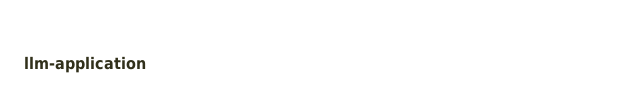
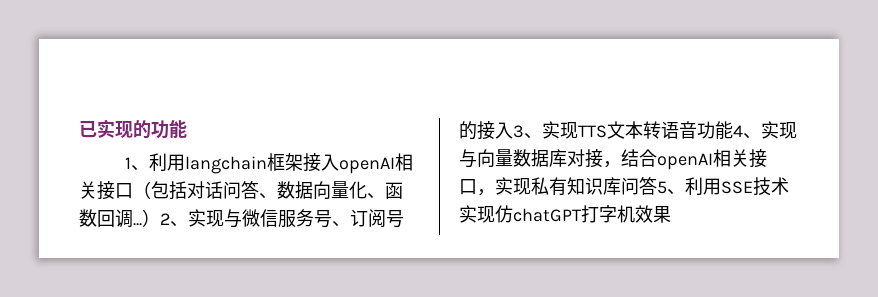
- llm-application
+ 已实现的功能
+ 1、利用langchain框架接入openAI相关接口（包括对话问答、数据向量化、函数回调...）2、实现与微信服务号、订阅号的接入3、实现TTS文本转语音功能4、实现与向量数据库对接，结合openAI相关接口，实现私有知识库问答5、利用SSE技术实现仿chatGPT打字机效果

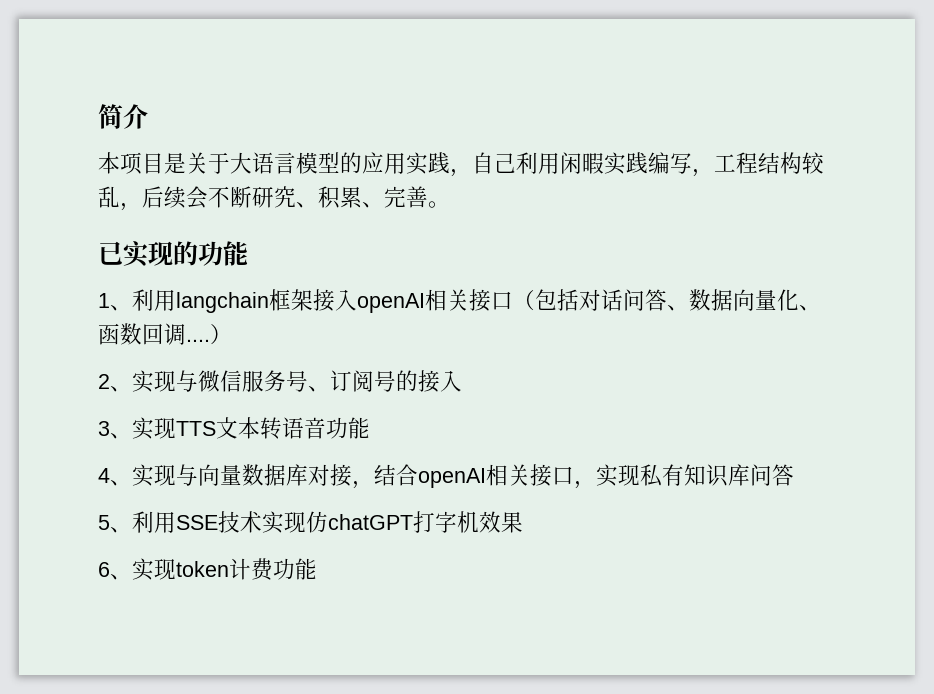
+ 简介
+ 本项目是关于大语言模型的应用实践，自己利用闲暇实践编写，工程结构较乱，后续会不断研究、积累、完善。
- 1、利用langchain框架接入openAI相关接口（包括对话问答、数据向量化、函数回调...）2、实现与微信服务号、订阅号的接入3、实现TTS文本转语音功能4、实现与向量数据库对接，结合openAI相关接口，实现私有知识库问答5、利用SSE技术实现仿chatGPT打字机效果
+ 1、利用langchain框架接入openAI相关接口（包括对话问答、数据向量化、函数回调....）
+ 2、实现与微信服务号、订阅号的接入
+ 3、实现TTS文本转语音功能
+ 4、实现与向量数据库对接，结合openAI相关接口，实现私有知识库问答
+ 5、利用SSE技术实现仿chatGPT打字机效果
+ 6、实现token计费功能

